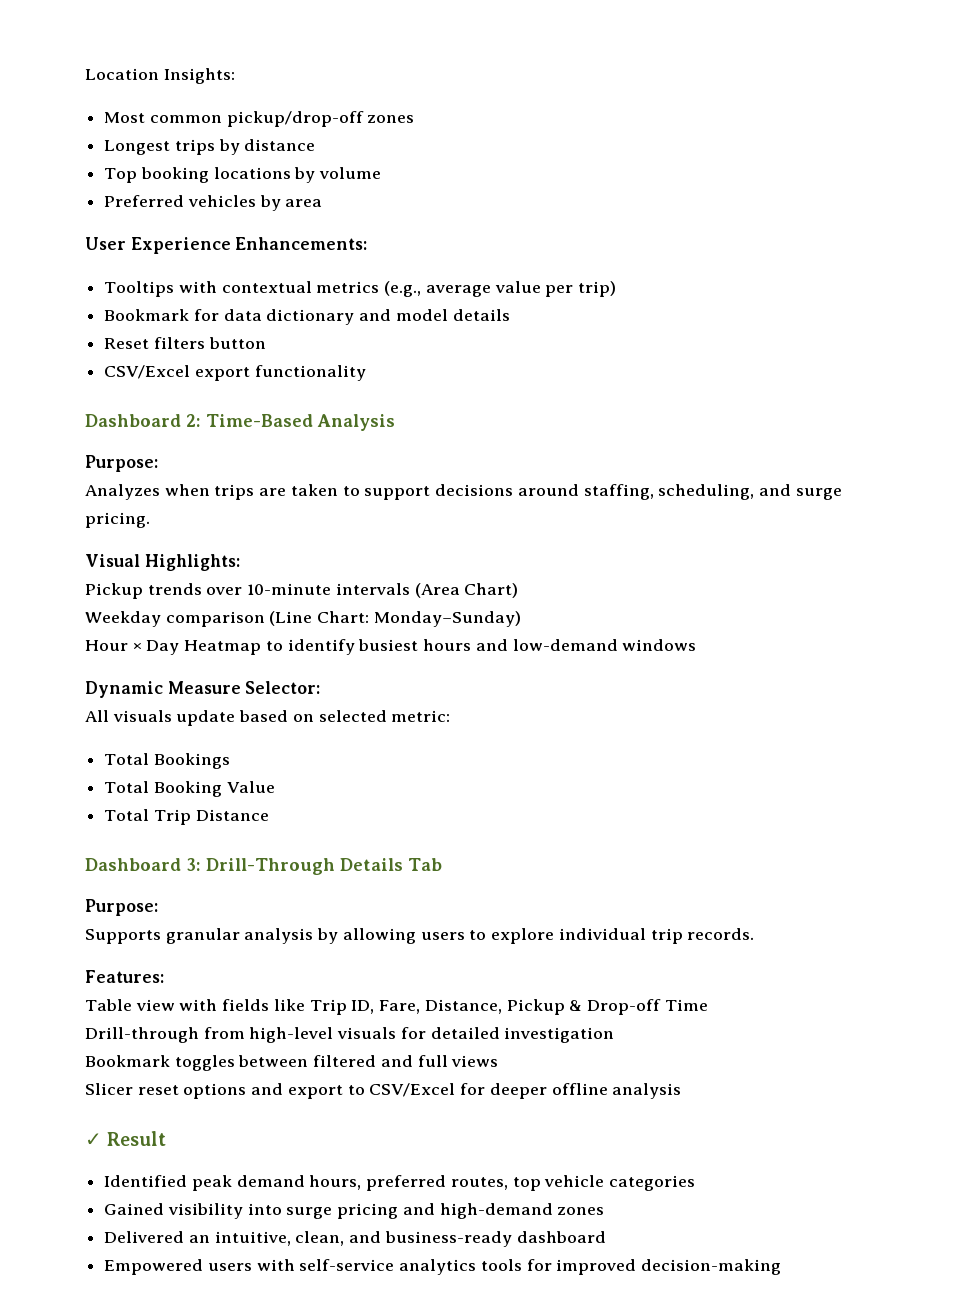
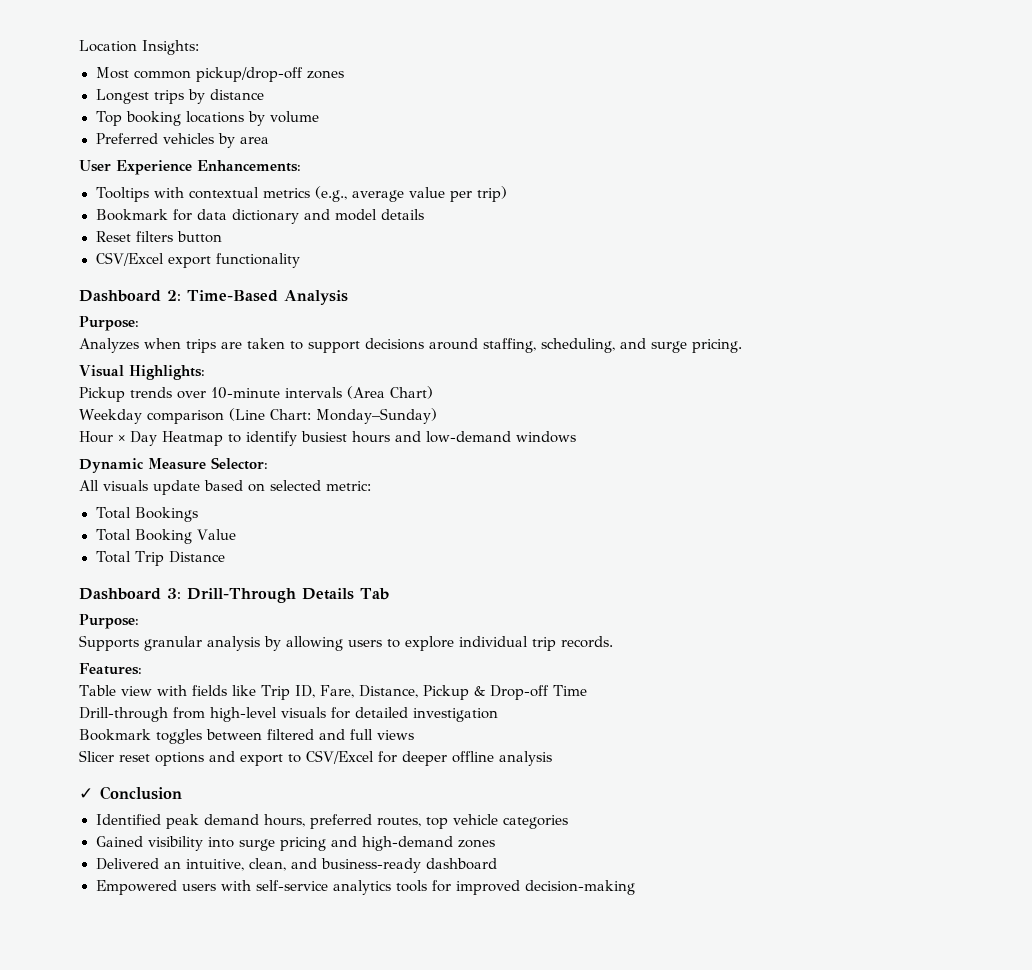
- ✓ Result
+ ✓ Conclusion

